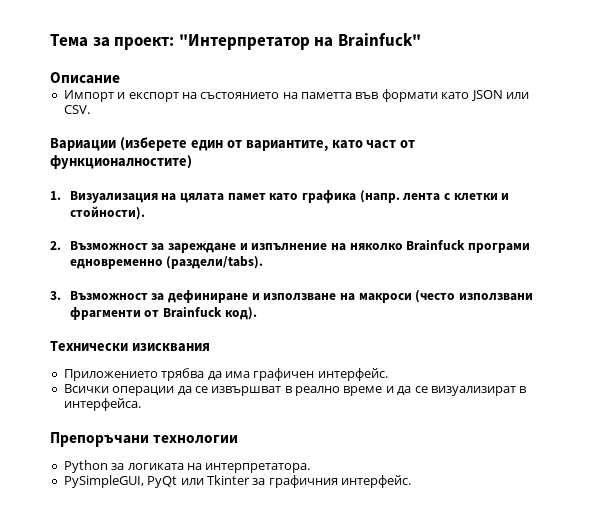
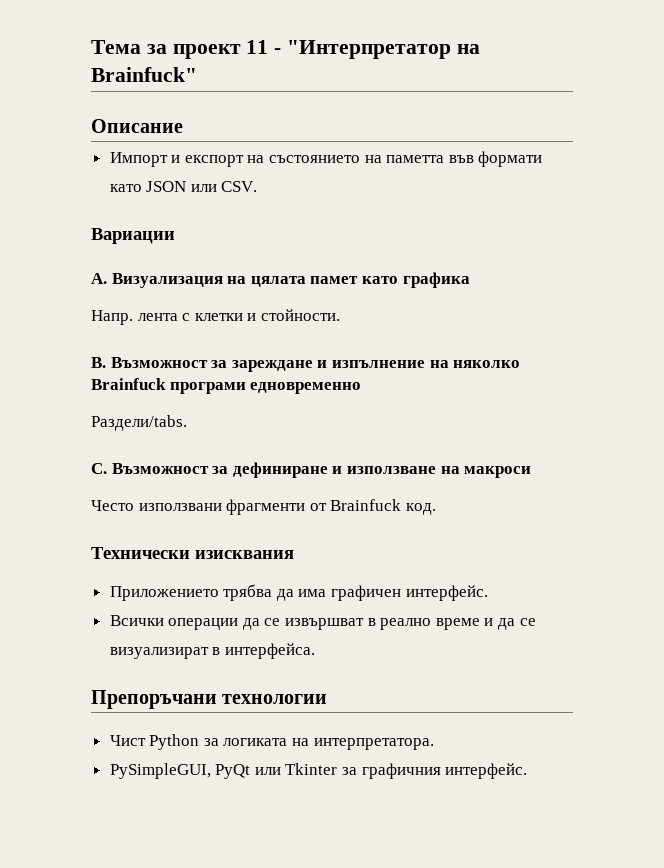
- Тема за проект: "Интерпретатор на Brainfuck"
+ Тема за проект 11 - "Интерпретатор на Brainfuck"
- Вариации (изберете един от вариантите, като част от функционалностите)
- 1. Визуализация на цялата памет като графика (напр. лента с клетки и стойности).
- 2. Възможност за зареждане и изпълнение на няколко Brainfuck програми едновременно (раздели/tabs).
- 3. Възможност за дефиниране и използване на макроси (често използвани фрагменти от Brainfuck код).
+ Вариации
+ A. Визуализация на цялата памет като графика
+ Напр. лента с клетки и стойности.
+ B. Възможност за зареждане и изпълнение на няколко Brainfuck програми едновременно
+ Раздели/tabs.
+ C. Възможност за дефиниране и използване на макроси
+ Често използвани фрагменти от Brainfuck код.
- Python за логиката на интерпретатора.
+ Чист Python за логиката на интерпретатора.

